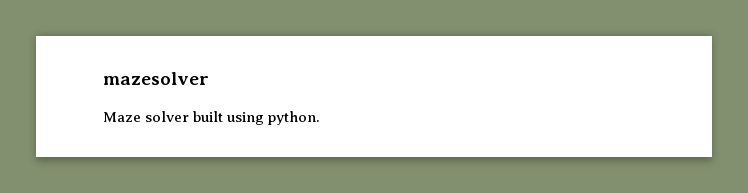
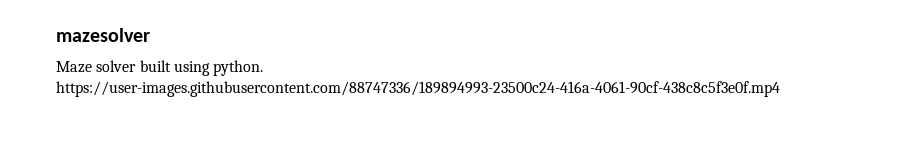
- Maze solver built using python.
+ Maze solver built using python. https://user-images.githubusercontent.com/88747336/189894993-23500c24-416a-4061-90cf-438c8c5f3e0f.mp4

